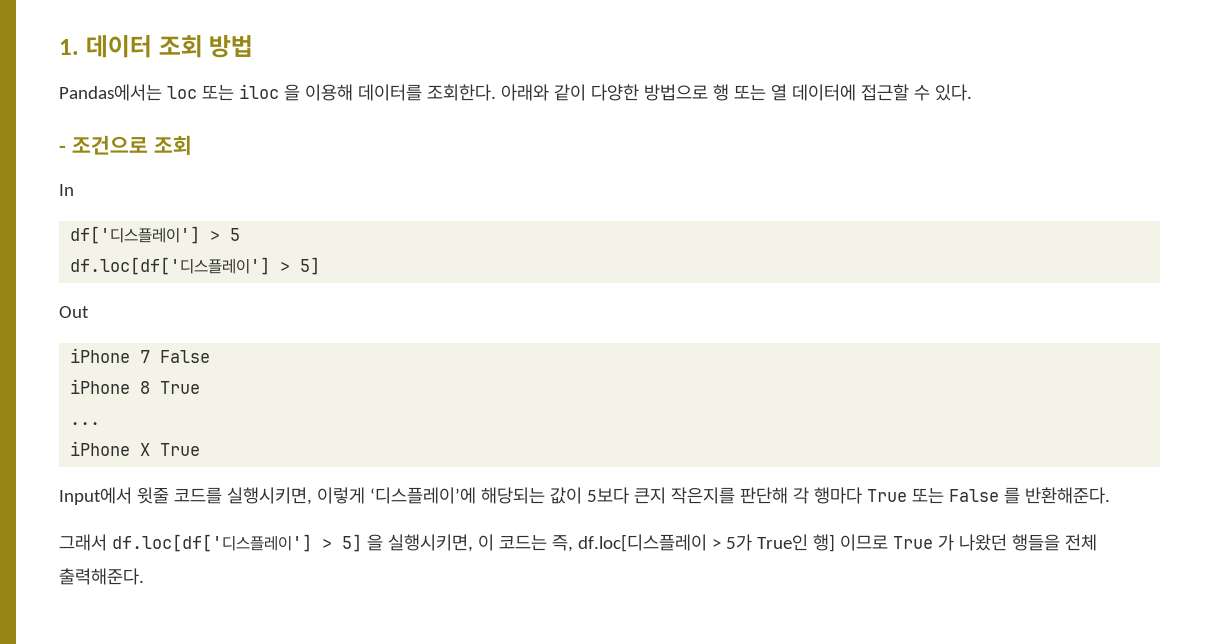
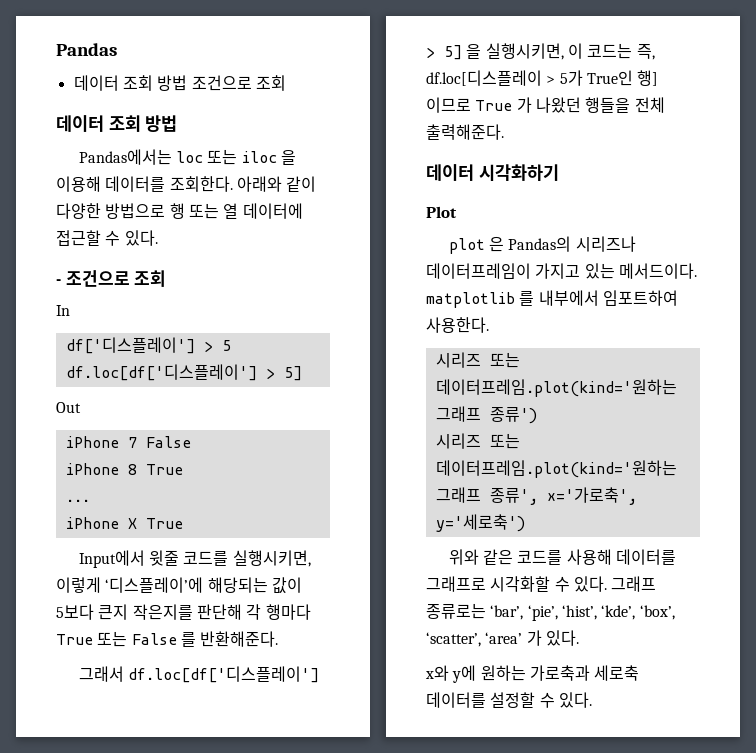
- 1. 데이터 조회 방법
+ Pandas
+ 데이터 조회 방법 조건으로 조회
+ 데이터 조회 방법
+ 데이터 시각화하기
+ Plot
+ plot 은 Pandas의 시리즈나 데이터프레임이 가지고 있는 메서드이다. matplotlib 를 내부에서 임포트하여 사용한다.
+ 시리즈 또는 데이터프레임.plot(kind='원하는 그래프 종류')
+ 시리즈 또는 데이터프레임.plot(kind='원하는 그래프 종류', x='가로축', y='세로축')
+ 위와 같은 코드를 사용해 데이터를 그래프로 시각화할 수 있다. 그래프 종류로는 ‘bar’, ‘pie’, ‘hist’, ‘kde’, ‘box’, ‘scatter’, ‘area’ 가 있다.
+ x와 y에 원하는 가로축과 세로축 데이터를 설정할 수 있다.

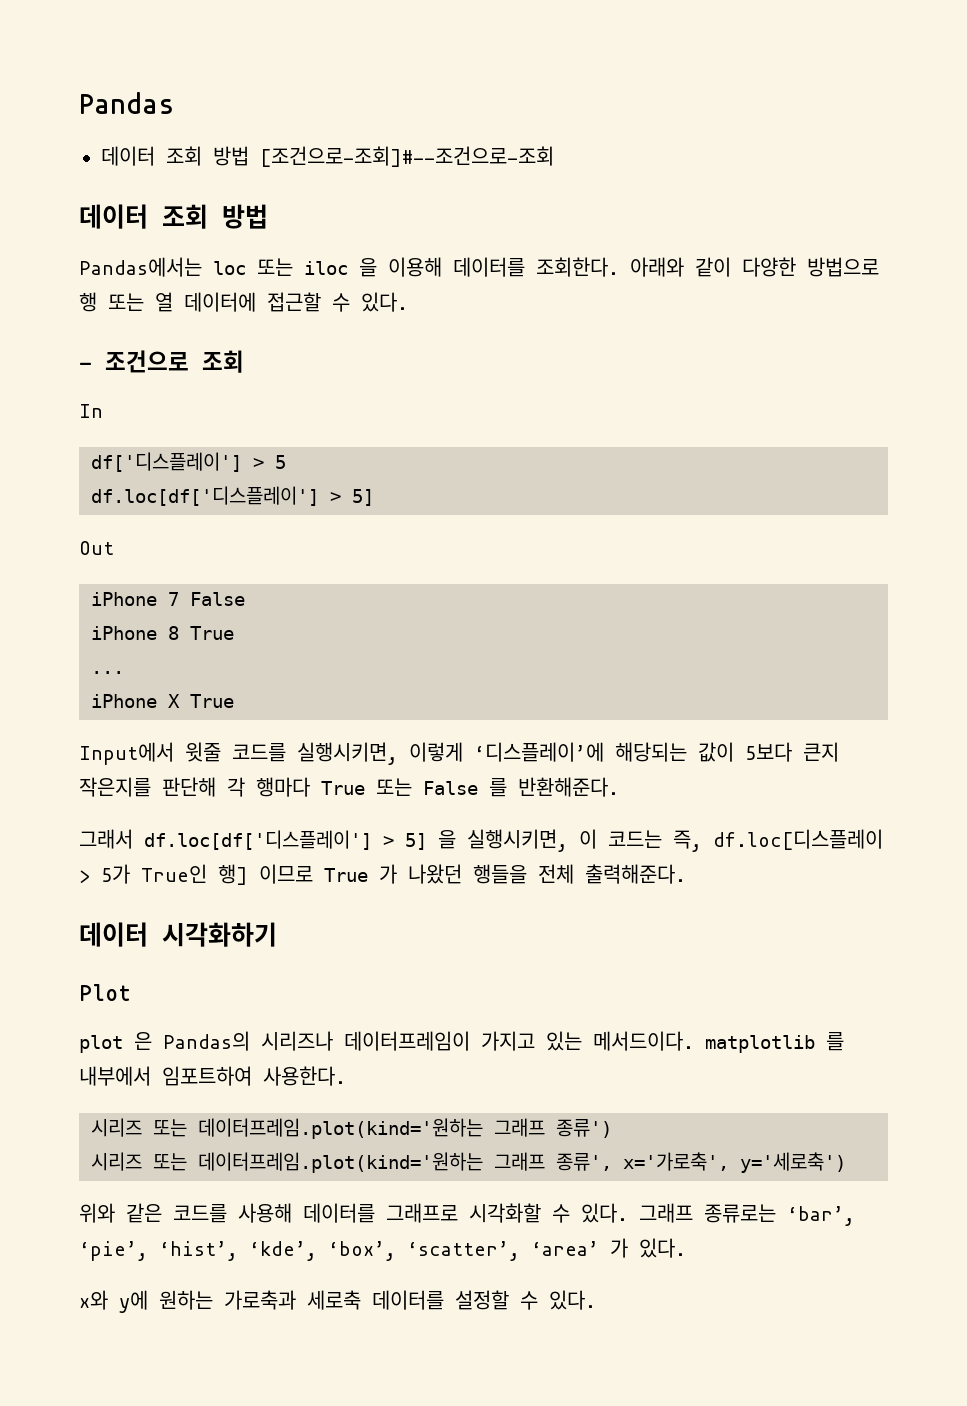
- 데이터 조회 방법 조건으로 조회
+ 데이터 조회 방법 [조건으로-조회]#--조건으로-조회

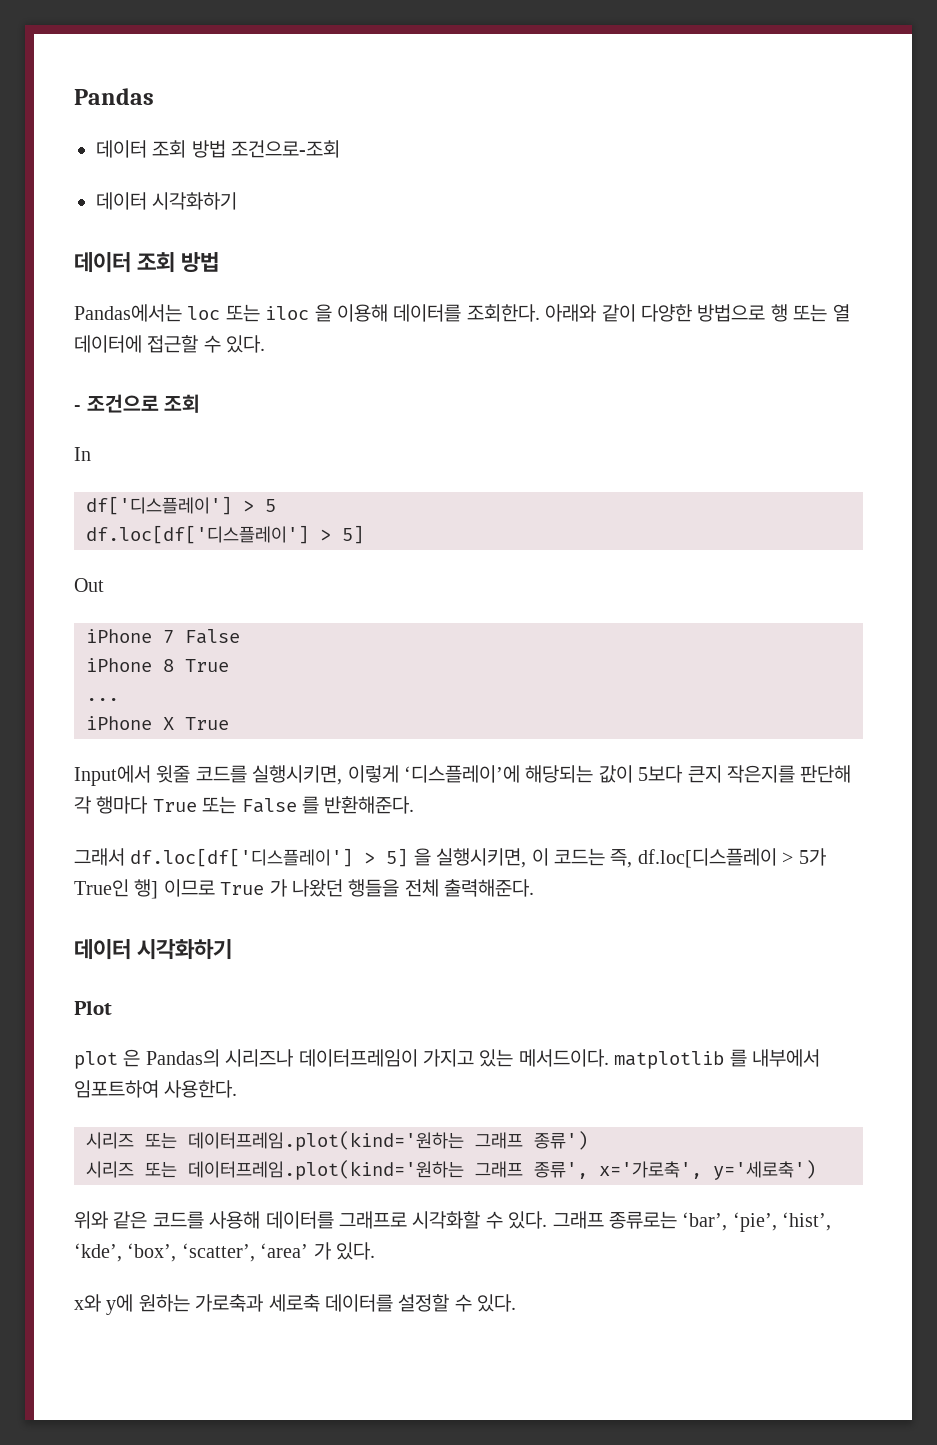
- 데이터 조회 방법 [조건으로-조회]#--조건으로-조회
+ 데이터 조회 방법 조건으로-조회
+ 데이터 시각화하기

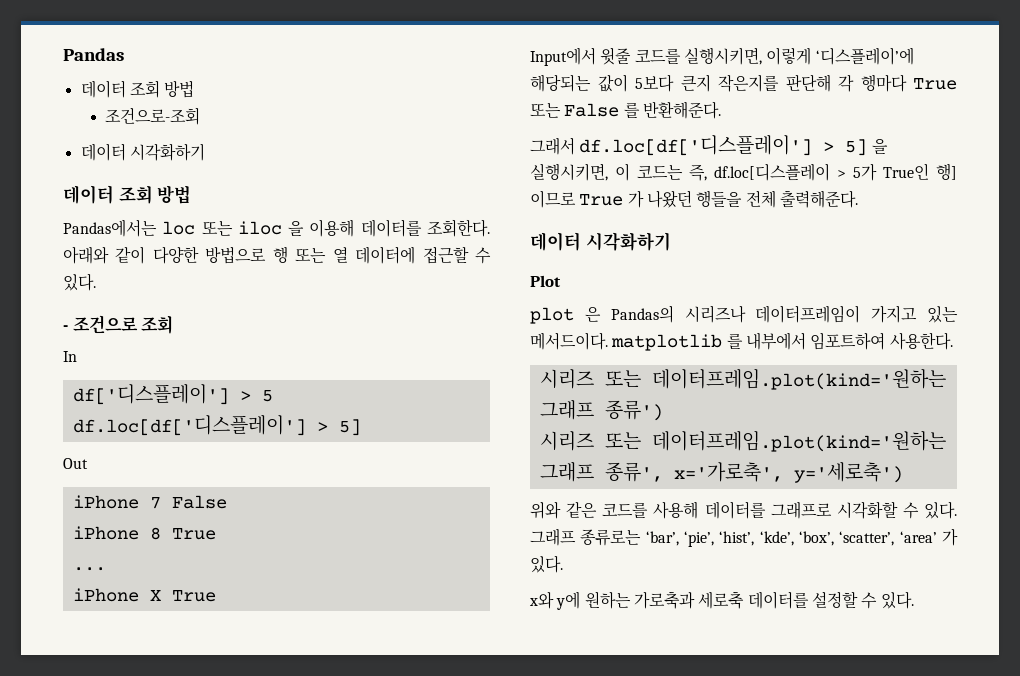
  Pandas
- 데이터 조회 방법 조건으로-조회
+ 데이터 조회 방법
+ 조건으로-조회

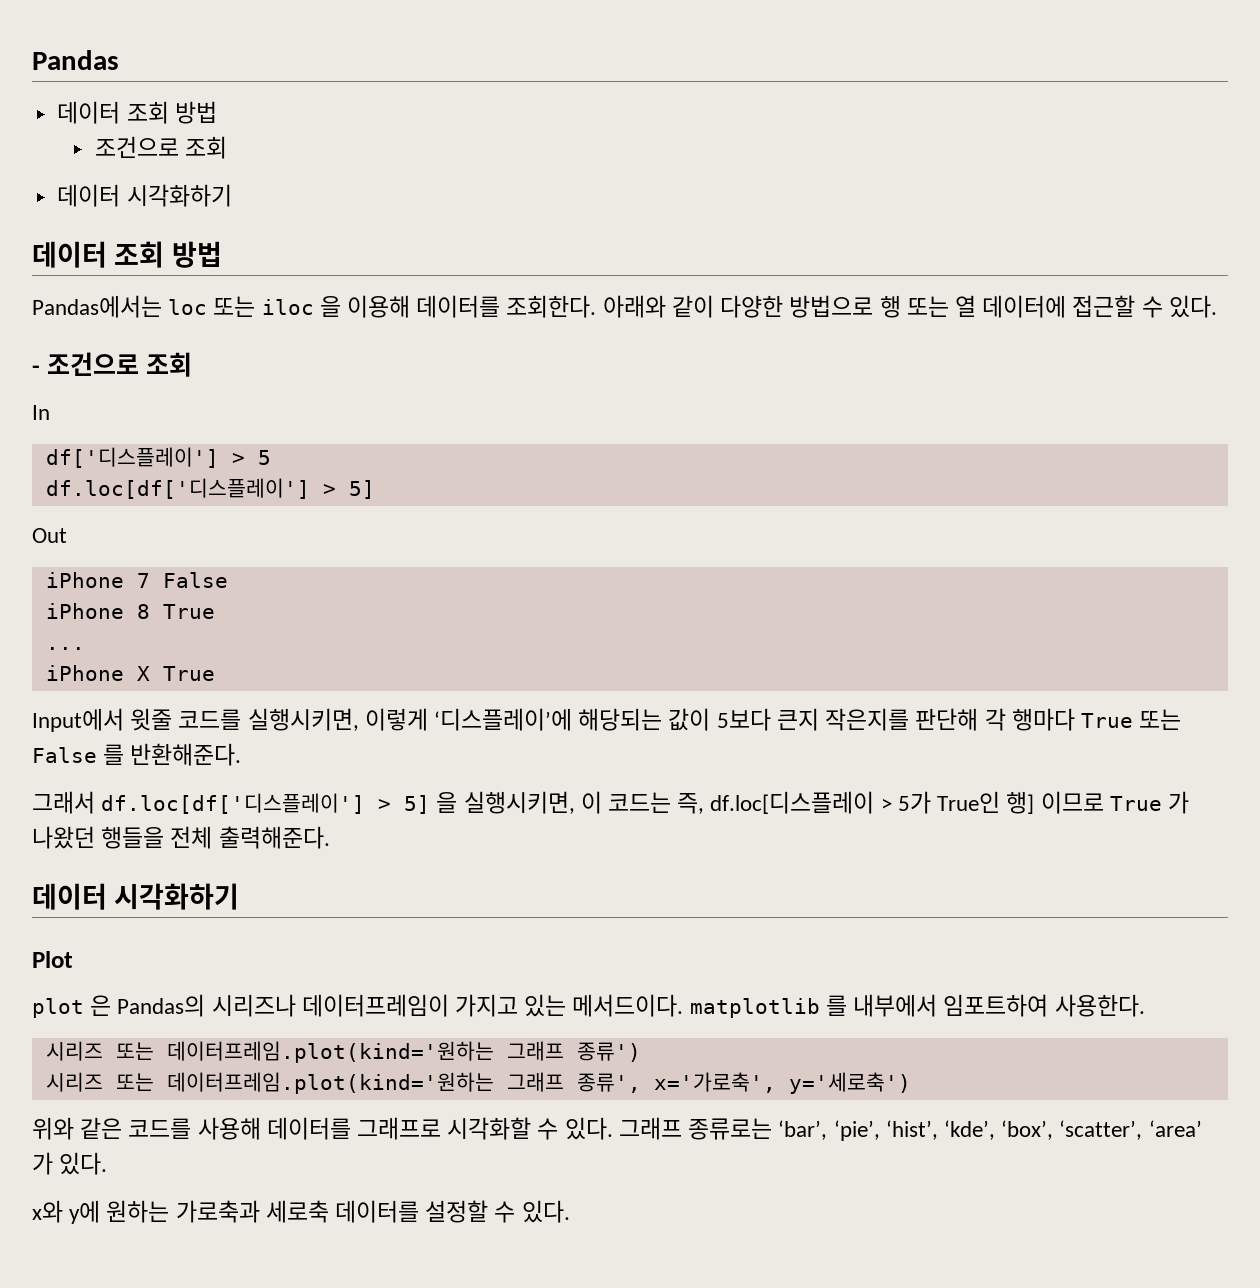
  Pandas
  데이터 조회 방법
- 조건으로-조회
+ 조건으로 조회

